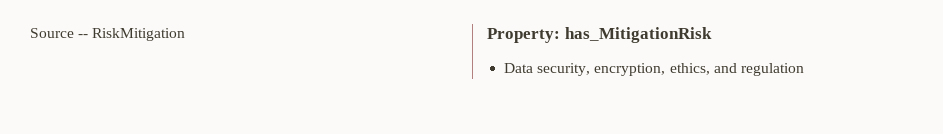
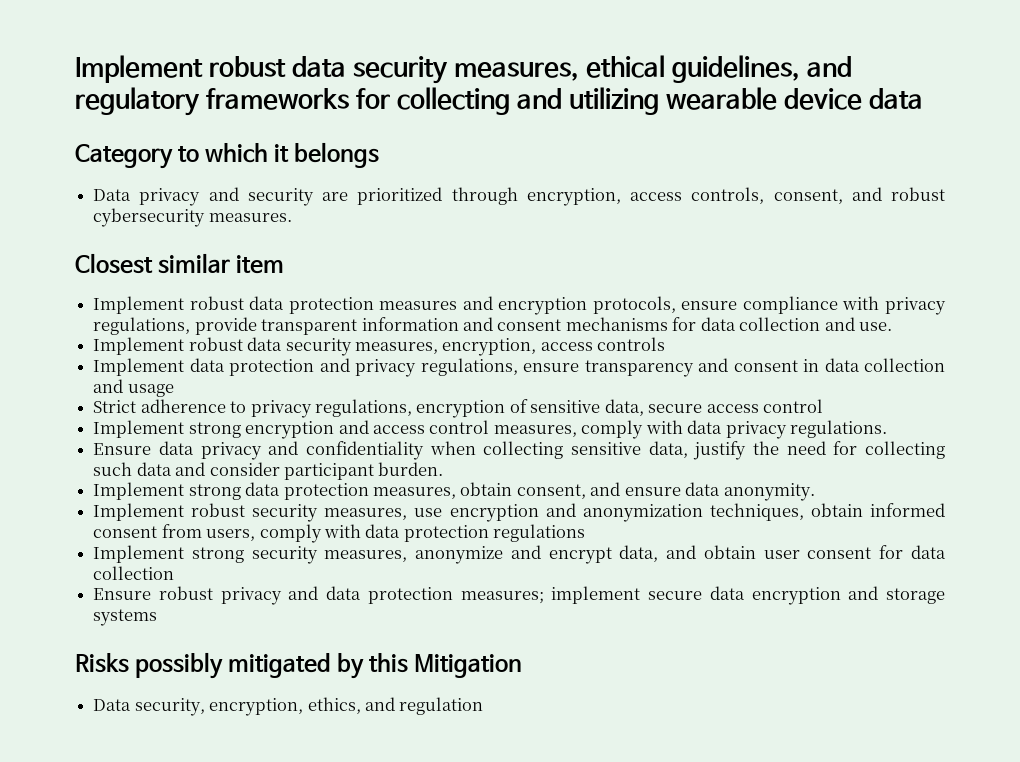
- Source -- RiskMitigation
- Property: has_MitigationRisk
+ Implement robust data security measures, ethical guidelines, and regulatory frameworks for collecting and utilizing wearable device data
+ Category to which it belongs
+ Data privacy and security are prioritized through encryption, access controls, consent, and robust cybersecurity measures.
+ Closest similar item
+ Implement robust data protection measures and encryption protocols, ensure compliance with privacy regulations, provide transparent information and consent mechanisms for data collection and use.
+ Implement robust data security measures, encryption, access controls
+ Implement data protection and privacy regulations, ensure transparency and consent in data collection and usage
+ Strict adherence to privacy regulations, encryption of sensitive data, secure access control
+ Implement strong encryption and access control measures, comply with data privacy regulations.
+ Ensure data privacy and confidentiality when collecting sensitive data, justify the need for collecting such data and consider participant burden.
+ Implement strong data protection measures, obtain consent, and ensure data anonymity.
+ Implement robust security measures, use encryption and anonymization techniques, obtain informed consent from users, comply with data protection regulations
+ Implement strong security measures, anonymize and encrypt data, and obtain user consent for data collection
+ Ensure robust privacy and data protection measures; implement secure data encryption and storage systems
+ Risks possibly mitigated by this Mitigation

